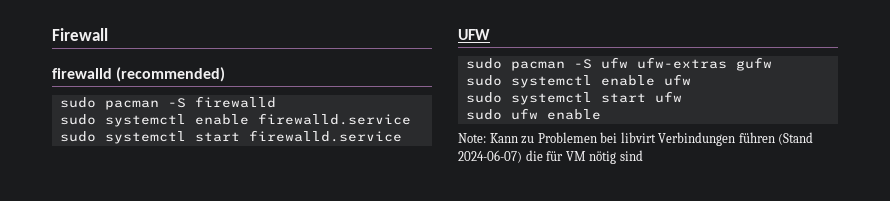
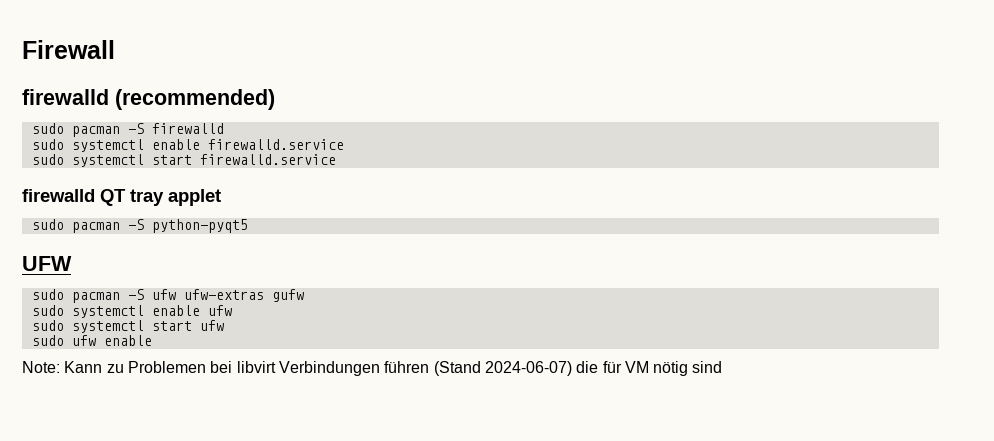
+ firewalld QT tray applet
+ sudo pacman -S python-pyqt5

